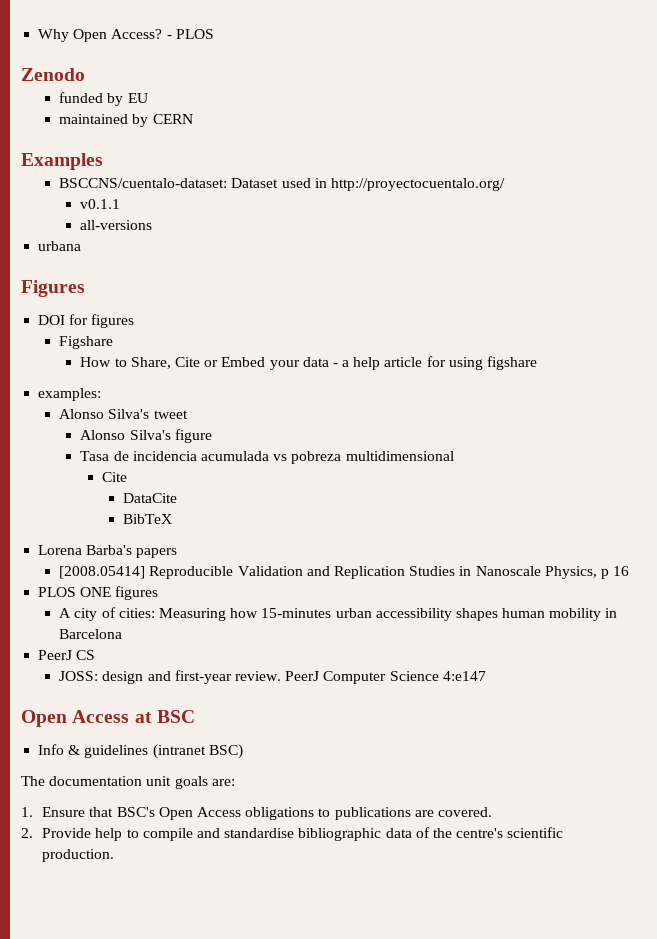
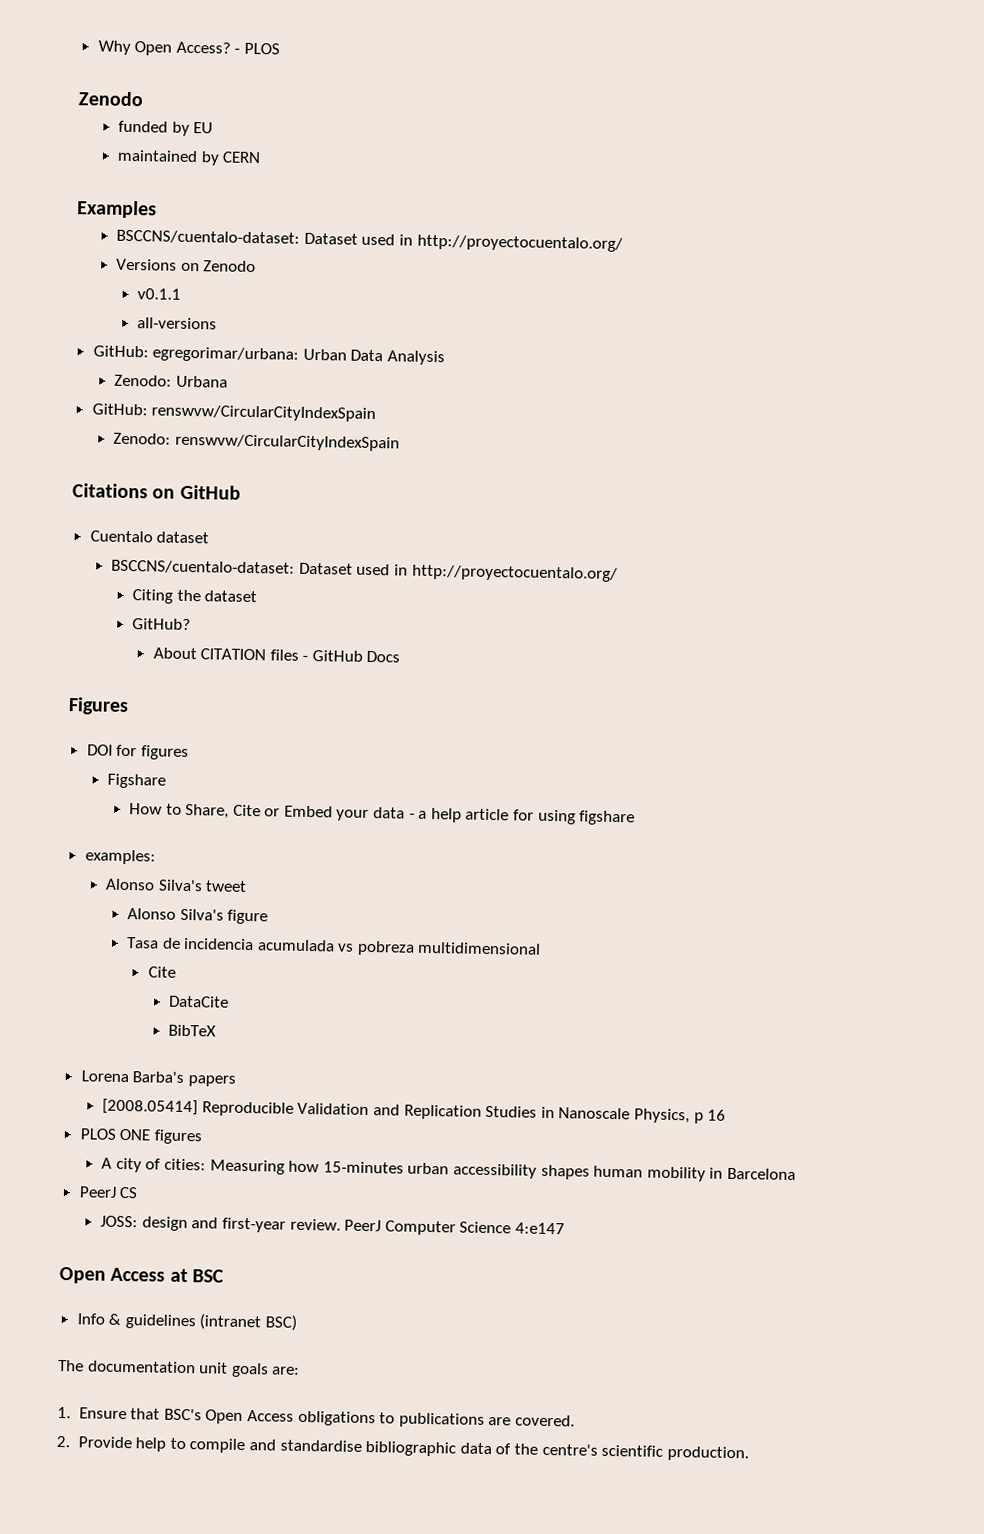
+ Versions on Zenodo
- urbana
+ GitHub: egregorimar/urbana: Urban Data Analysis
+ Zenodo: Urbana
+ GitHub: renswvw/CircularCityIndexSpain
+ Zenodo: renswvw/CircularCityIndexSpain
+ Citations on GitHub
+ Cuentalo dataset
+ BSCCNS/cuentalo-dataset: Dataset used in http://proyectocuentalo.org/
+ Citing the dataset
+ GitHub?
+ About CITATION files - GitHub Docs

